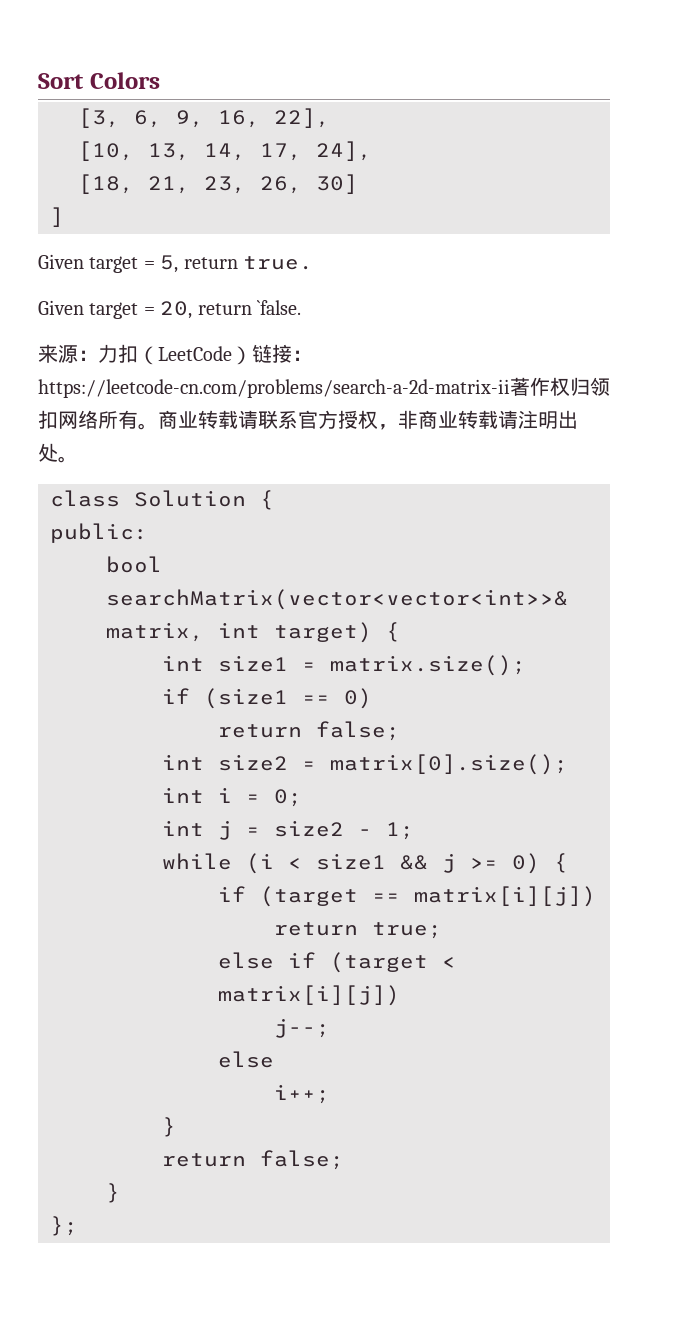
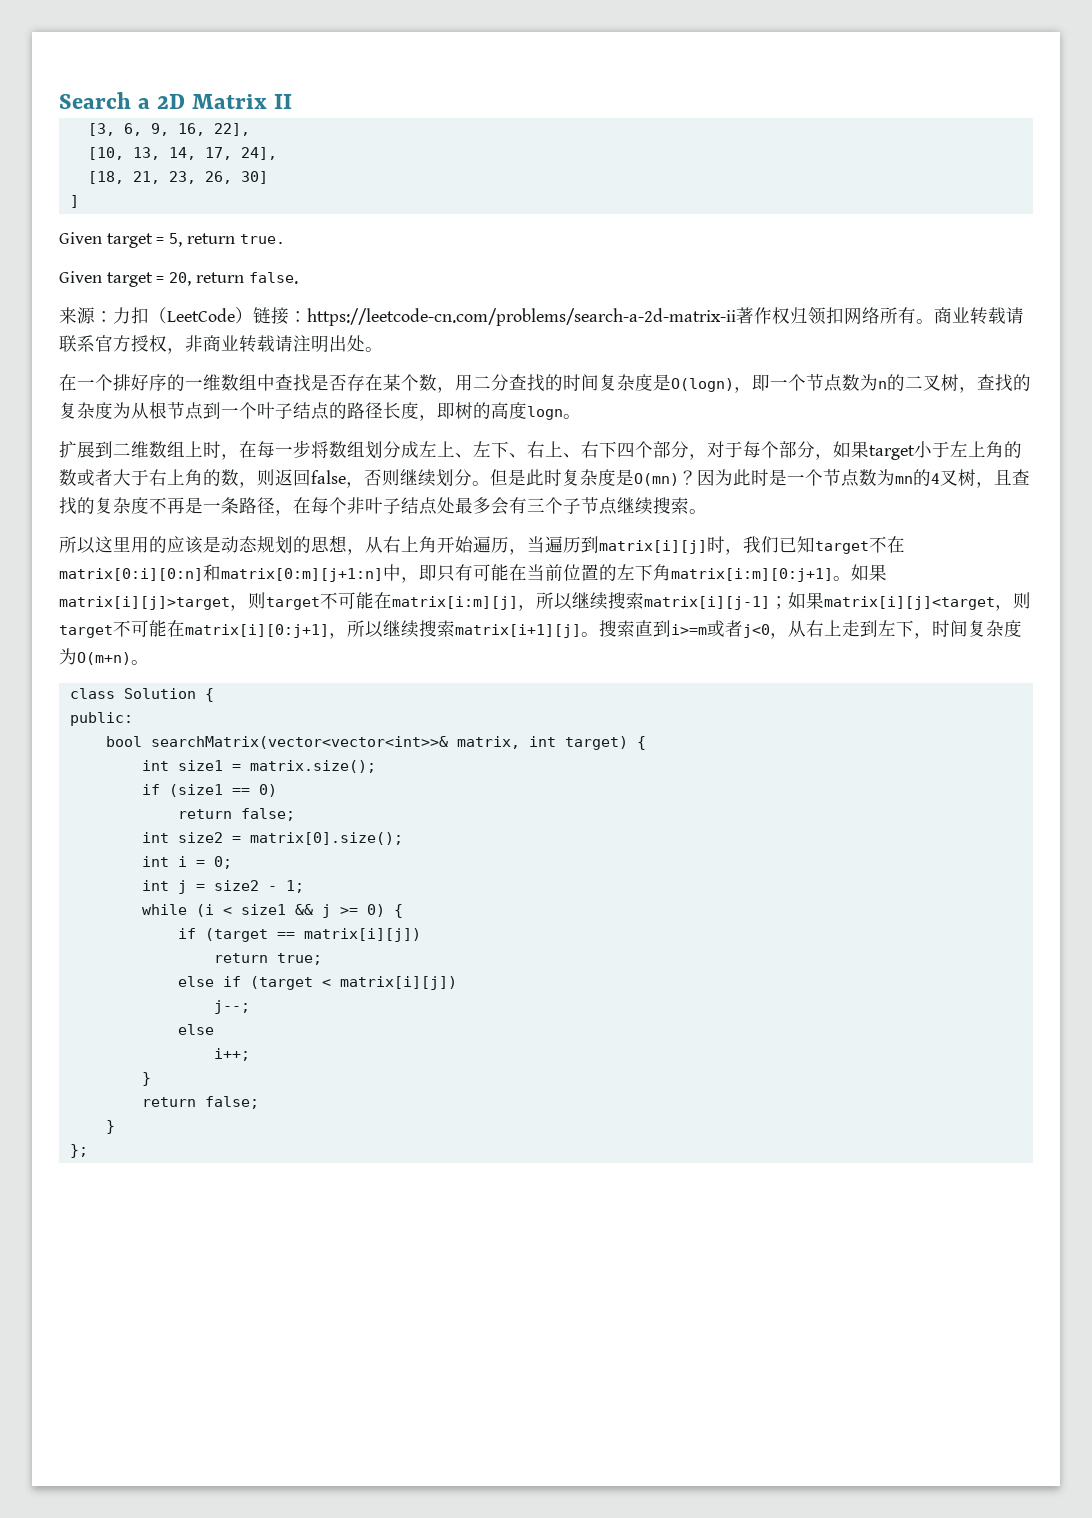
- Sort Colors
+ Search a 2D Matrix II
- Given target = 20, return `false.
+ Given target = 20, return false.
+ 在一个排好序的一维数组中查找是否存在某个数，用二分查找的时间复杂度是O(logn)，即一个节点数为n的二叉树，查找的复杂度为从根节点到一个叶子结点的路径长度，即树的高度logn。
+ 扩展到二维数组上时，在每一步将数组划分成左上、左下、右上、右下四个部分，对于每个部分，如果target小于左上角的数或者大于右上角的数，则返回false，否则继续划分。但是此时复杂度是O(mn)？因为此时是一个节点数为mn的4叉树，且查找的复杂度不再是一条路径，在每个非叶子结点处最多会有三个子节点继续搜索。
+ 所以这里用的应该是动态规划的思想，从右上角开始遍历，当遍历到matrix[i][j]时，我们已知target不在matrix[0:i][0:n]和matrix[0:m][j+1:n]中，即只有可能在当前位置的左下角matrix[i:m][0:j+1]。如果matrix[i][j]>target，则target不可能在matrix[i:m][j]，所以继续搜索matrix[i][j-1]；如果matrix[i][j]<target，则target不可能在matrix[i][0:j+1]，所以继续搜索matrix[i+1][j]。搜索直到i>=m或者j<0，从右上走到左下，时间复杂度为O(m+n)。

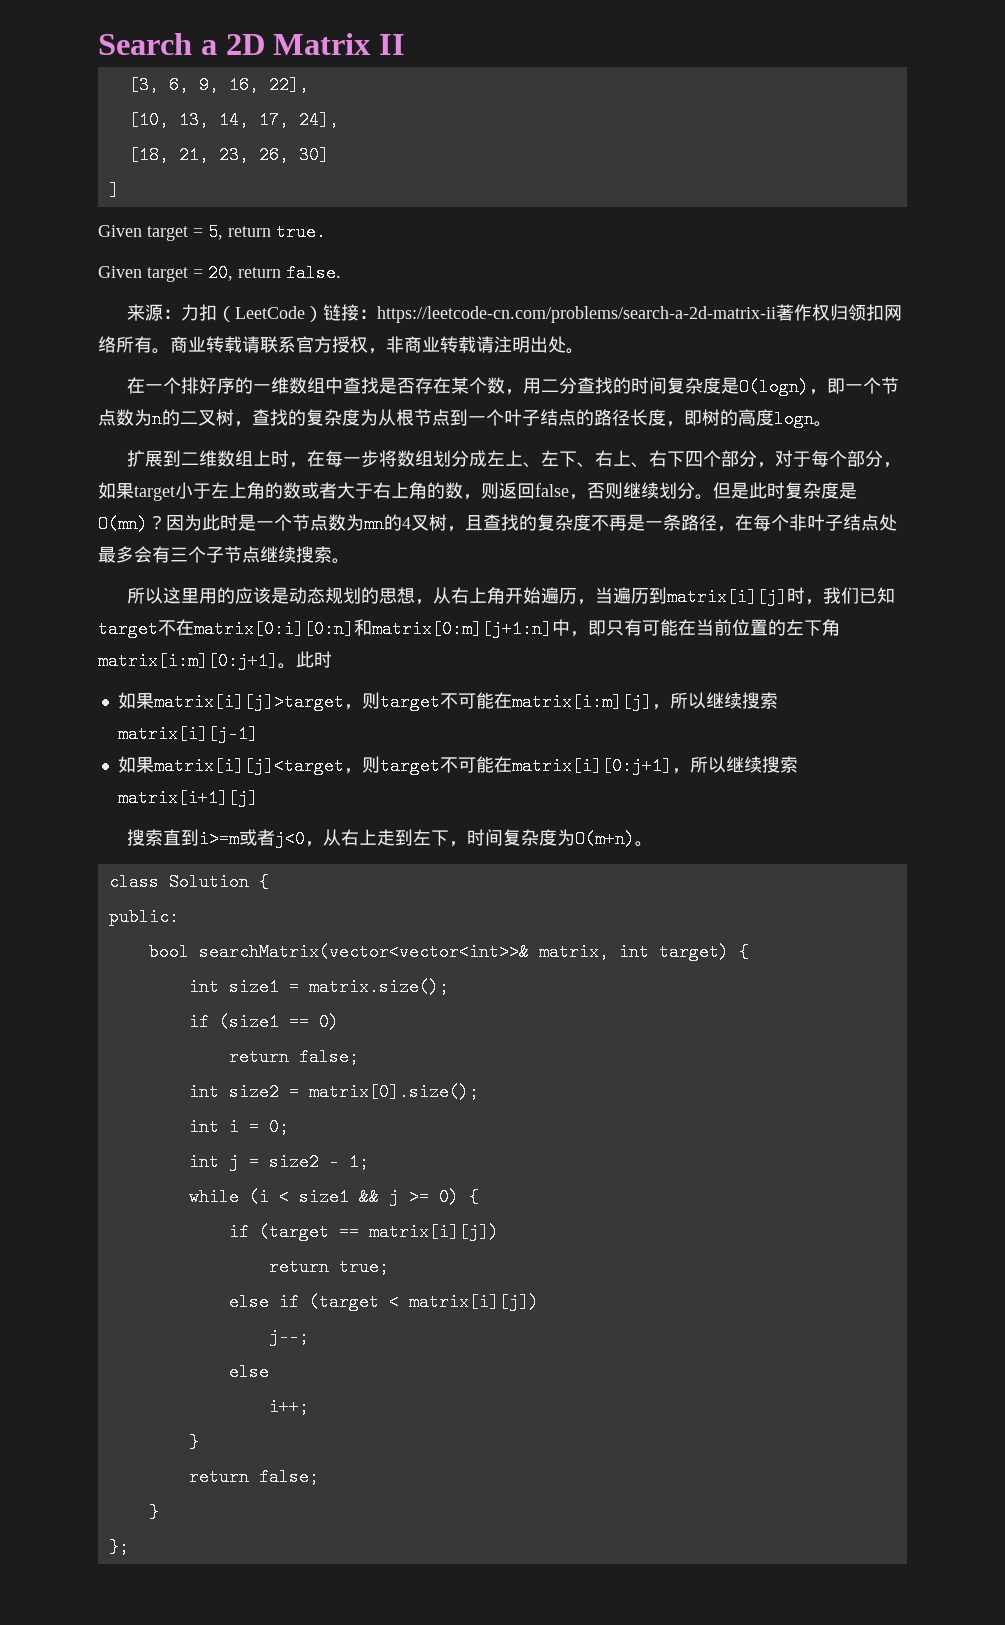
- 所以这里用的应该是动态规划的思想，从右上角开始遍历，当遍历到matrix[i][j]时，我们已知target不在matrix[0:i][0:n]和matrix[0:m][j+1:n]中，即只有可能在当前位置的左下角matrix[i:m][0:j+1]。如果matrix[i][j]>target，则target不可能在matrix[i:m][j]，所以继续搜索matrix[i][j-1]；如果matrix[i][j]<target，则target不可能在matrix[i][0:j+1]，所以继续搜索matrix[i+1][j]。搜索直到i>=m或者j<0，从右上走到左下，时间复杂度为O(m+n)。
+ 所以这里用的应该是动态规划的思想，从右上角开始遍历，当遍历到matrix[i][j]时，我们已知target不在matrix[0:i][0:n]和matrix[0:m][j+1:n]中，即只有可能在当前位置的左下角matrix[i:m][0:j+1]。此时
+ 如果matrix[i][j]>target，则target不可能在matrix[i:m][j]，所以继续搜索matrix[i][j-1]
+ 如果matrix[i][j]<target，则target不可能在matrix[i][0:j+1]，所以继续搜索matrix[i+1][j]
+ 搜索直到i>=m或者j<0，从右上走到左下，时间复杂度为O(m+n)。

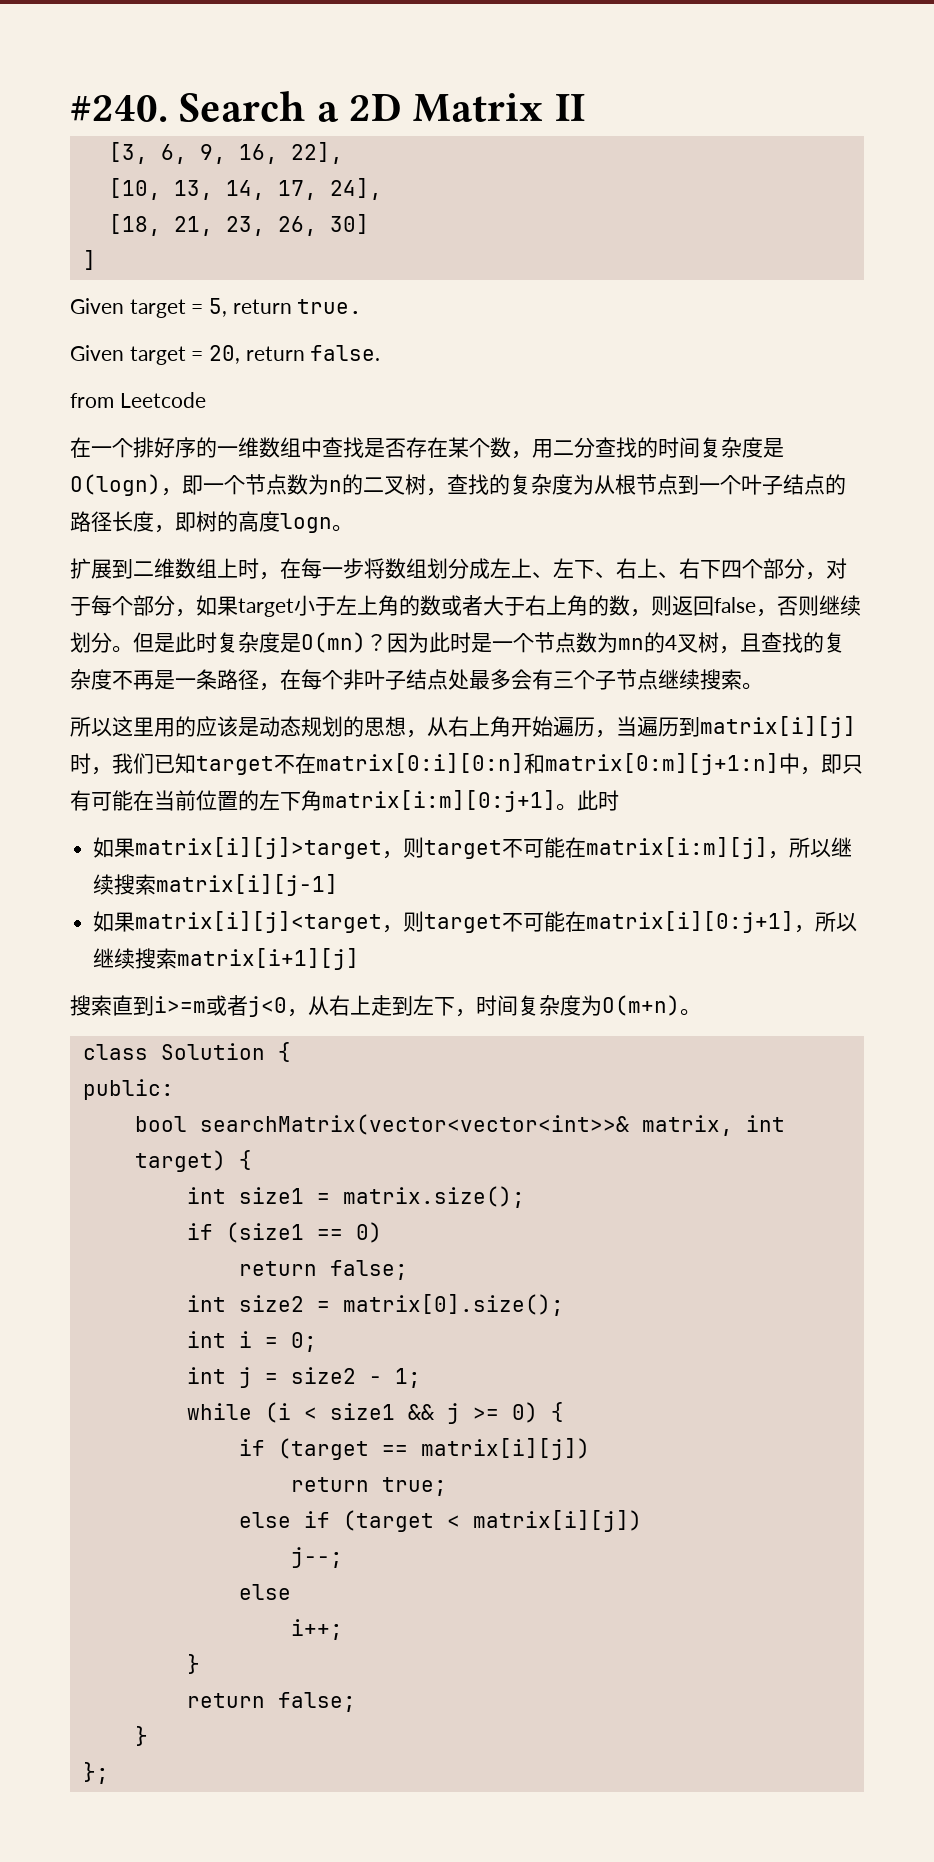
+ #240.
- 来源：力扣（LeetCode）链接：https://leetcode-cn.com/problems/search-a-2d-matrix-ii著作权归领扣网络所有。商业转载请联系官方授权，非商业转载请注明出处。
+ from Leetcode

